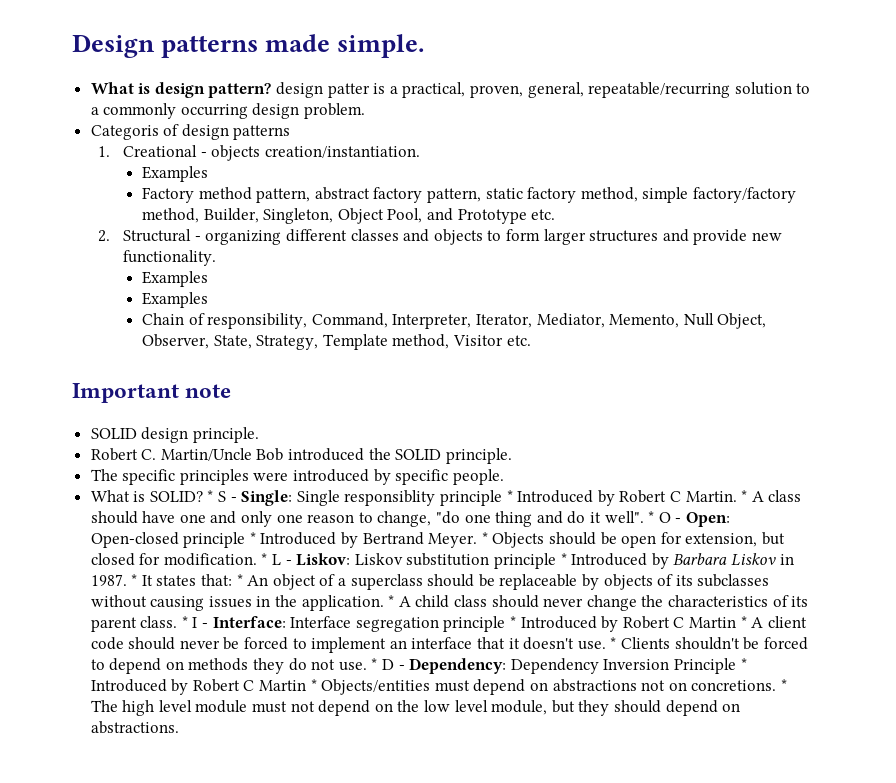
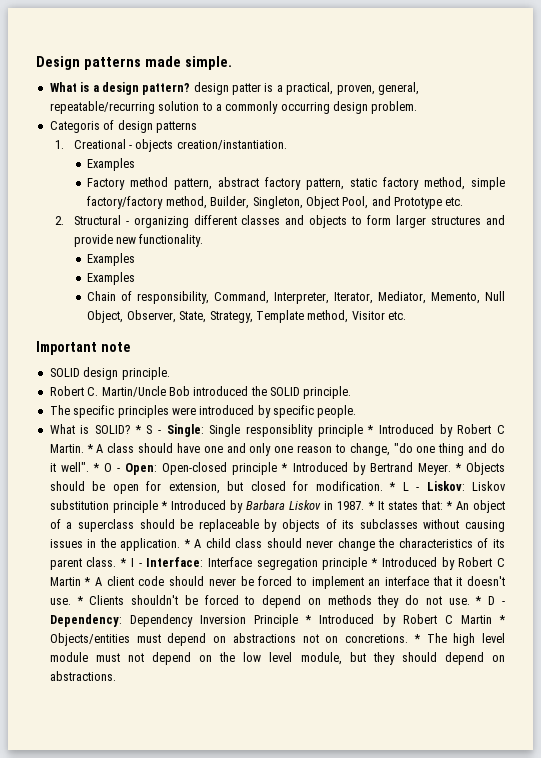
- What is design pattern? design patter is a practical, proven, general, repeatable/recurring solution to a commonly occurring design problem.
+ What is a design pattern? design patter is a practical, proven, general, repeatable/recurring solution to a commonly occurring design problem.

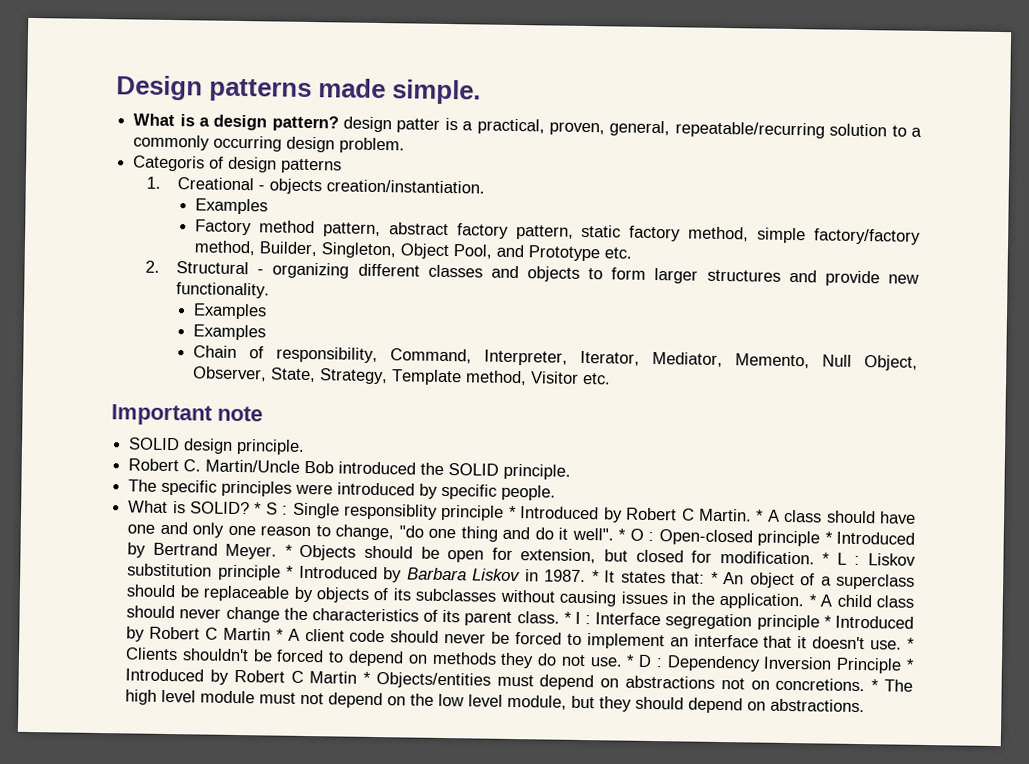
- * S - Single: Single responsiblity principle * Introduced by Robert C Martin.
+ * S : Single responsiblity principle * Introduced by Robert C Martin.
- * O - Open: Open-closed principle * Introduced by Bertrand Meyer.
+ * O : Open-closed principle * Introduced by Bertrand Meyer.
- * L - Liskov: Liskov substitution principle * Introduced by Barbara Liskov in 1987.
+ * L : Liskov substitution principle * Introduced by Barbara Liskov in 1987.
- * I - Interface: Interface segregation principle * Introduced by Robert C Martin * A client code should never be forced to implement an interface that it doesn't use.
+ * I : Interface segregation principle * Introduced by Robert C Martin * A client code should never be forced to implement an interface that it doesn't use.
- * D - Dependency: Dependency Inversion Principle * Introduced by Robert C Martin * Objects/entities must depend on abstractions not on concretions.
+ * D : Dependency Inversion Principle * Introduced by Robert C Martin * Objects/entities must depend on abstractions not on concretions.

